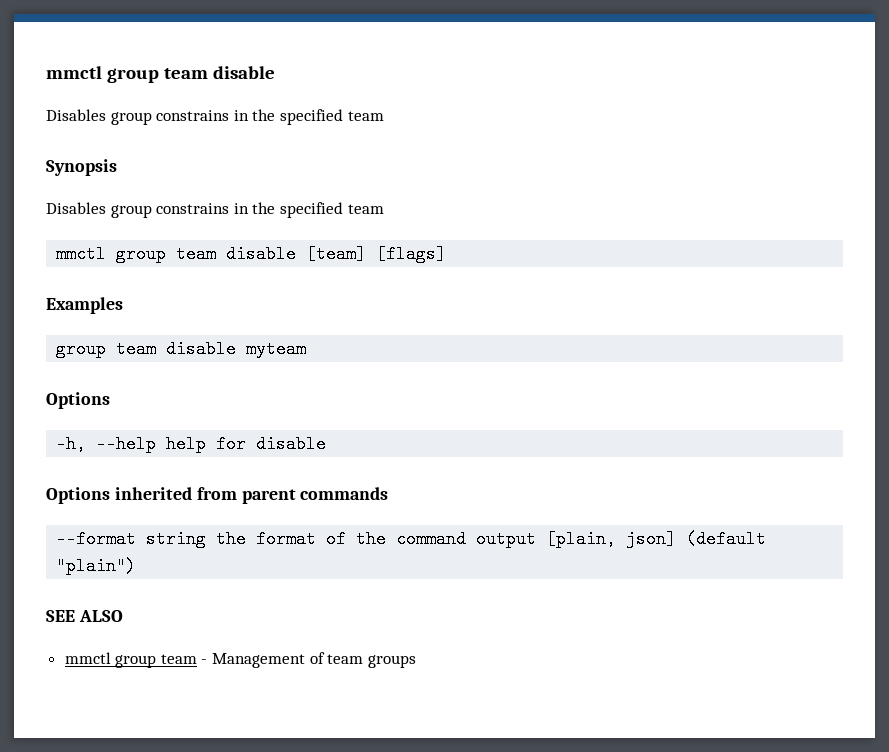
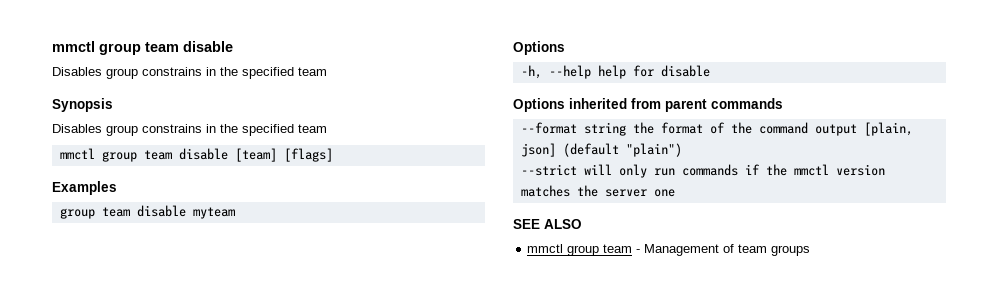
+ --strict will only run commands if the mmctl version matches the server one

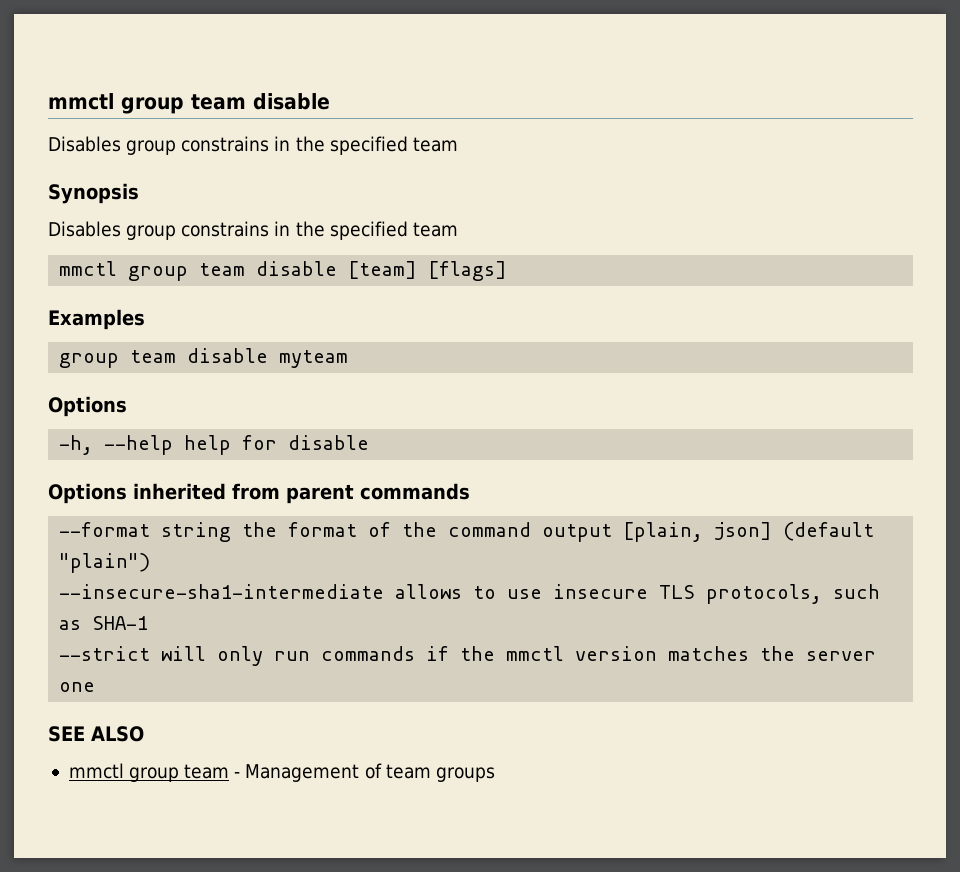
+ --insecure-sha1-intermediate allows to use insecure TLS protocols, such as SHA-1

